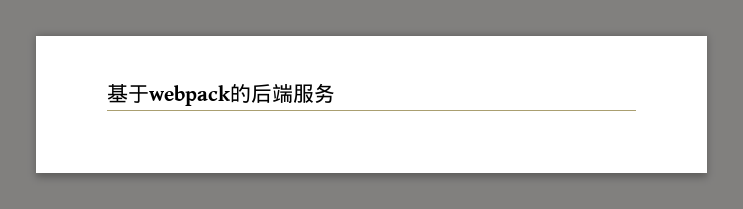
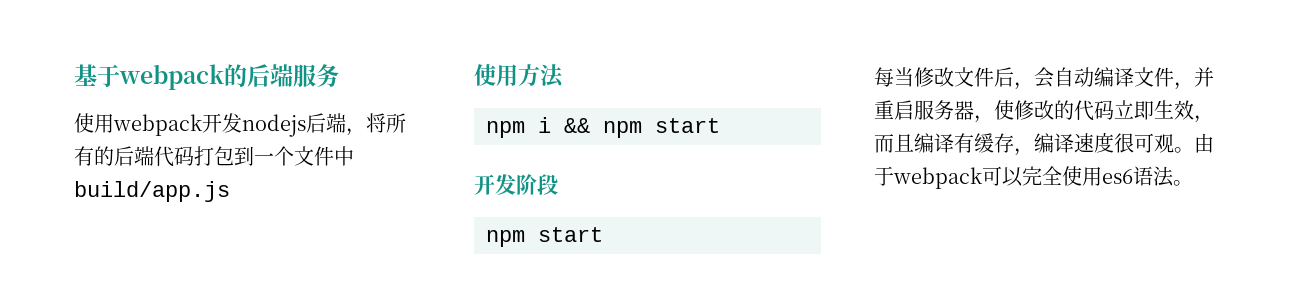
+ 使用webpack开发nodejs后端，将所有的后端代码打包到一个文件中build/app.js
+ 使用方法
+ npm i && npm start
+ 开发阶段
+ npm start
+ 每当修改文件后，会自动编译文件，并重启服务器，使修改的代码立即生效，而且编译有缓存，编译速度很可观。由于webpack可以完全使用es6语法。

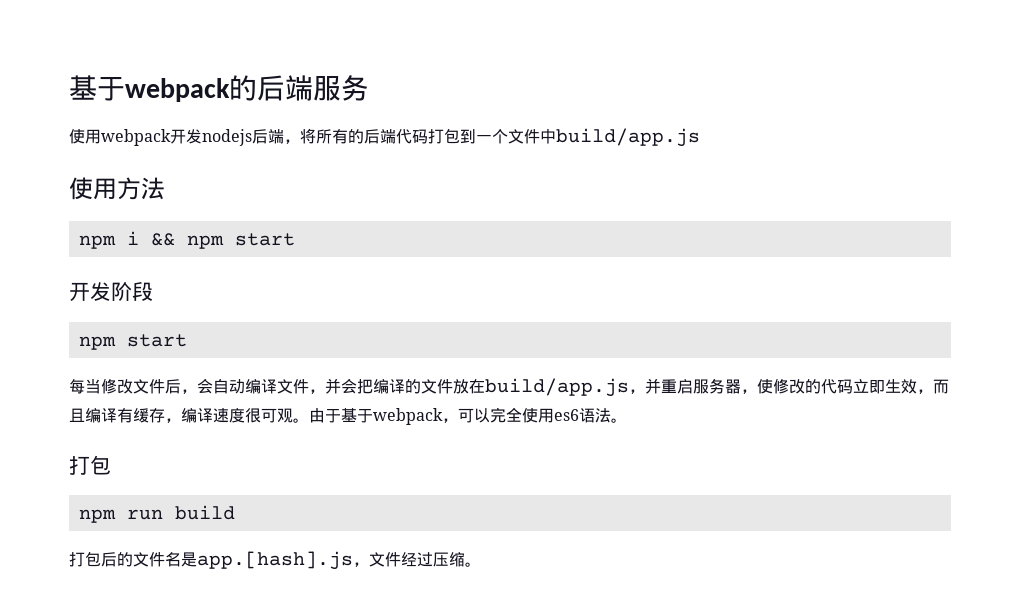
- 每当修改文件后，会自动编译文件，并重启服务器，使修改的代码立即生效，而且编译有缓存，编译速度很可观。
+ 每当修改文件后，会自动编译文件，并会把编译的文件放在build/app.js，并重启服务器，使修改的代码立即生效，而且编译有缓存，编译速度很可观。
- 由于webpack可以完全使用es6语法。
+ 由于基于webpack，可以完全使用es6语法。
+ 打包
+ npm run build
+ 打包后的文件名是app.[hash].js，文件经过压缩。

